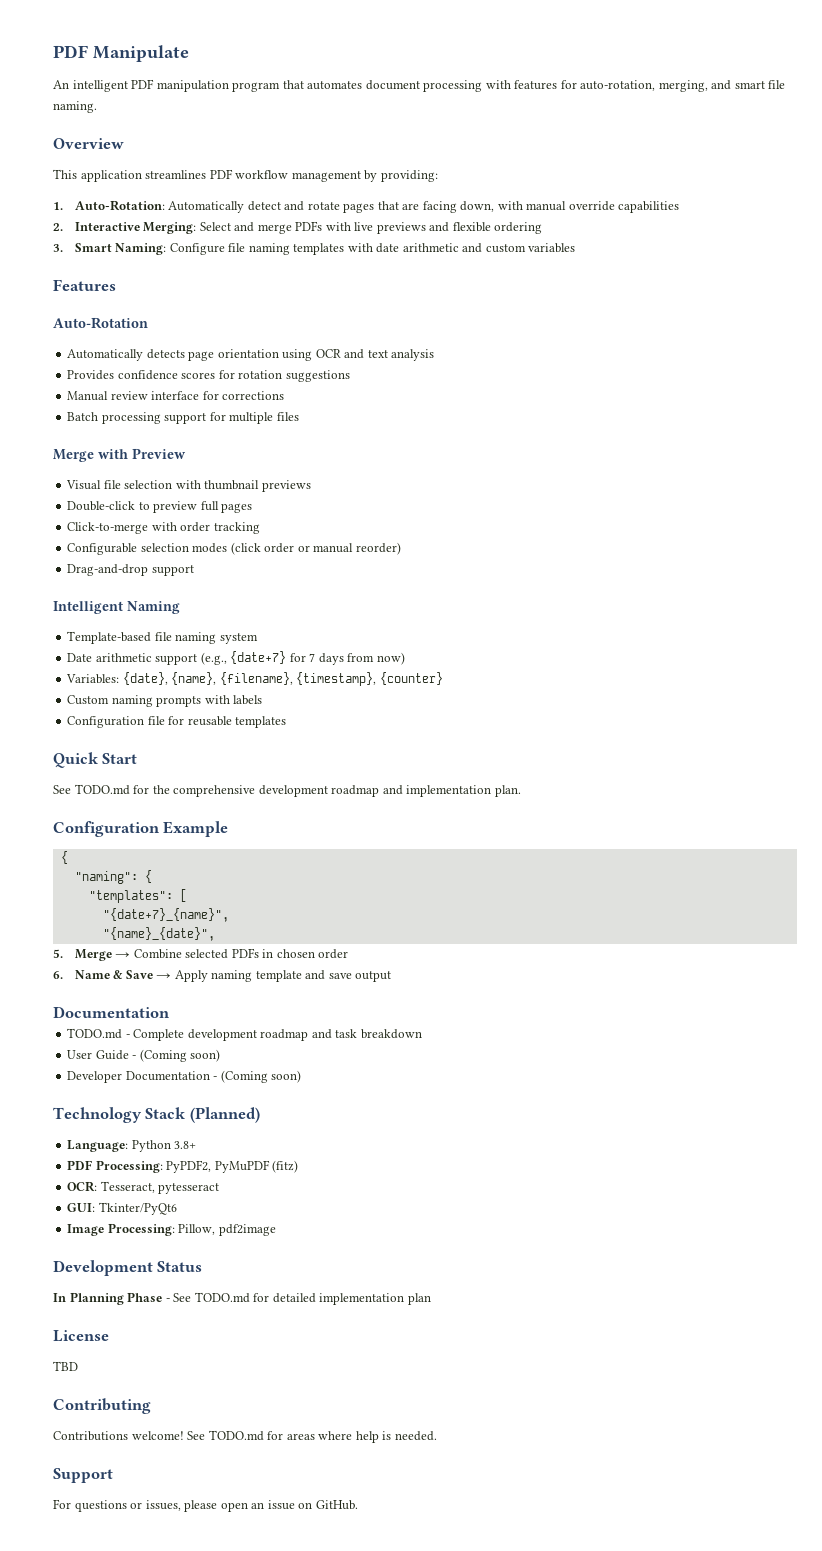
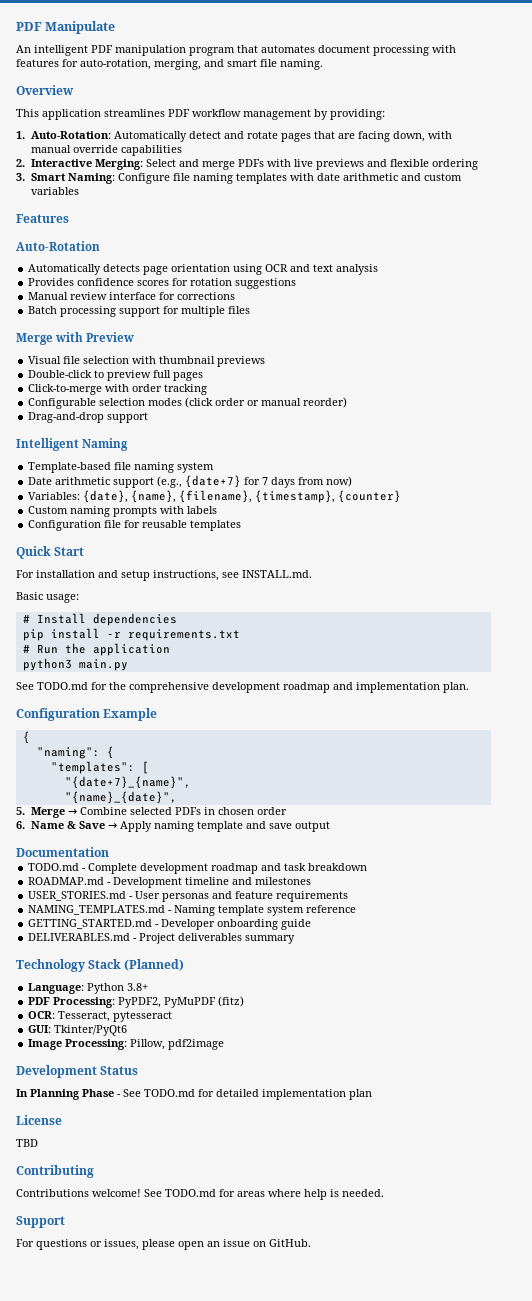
+ For installation and setup instructions, see INSTALL.md.
+ Basic usage:
+ # Install dependencies
+ pip install -r requirements.txt
+ # Run the application
+ python3 main.py
- User Guide - (Coming soon)
- Developer Documentation - (Coming soon)
+ ROADMAP.md - Development timeline and milestones
+ USER_STORIES.md - User personas and feature requirements
+ NAMING_TEMPLATES.md - Naming template system reference
+ GETTING_STARTED.md - Developer onboarding guide
+ DELIVERABLES.md - Project deliverables summary

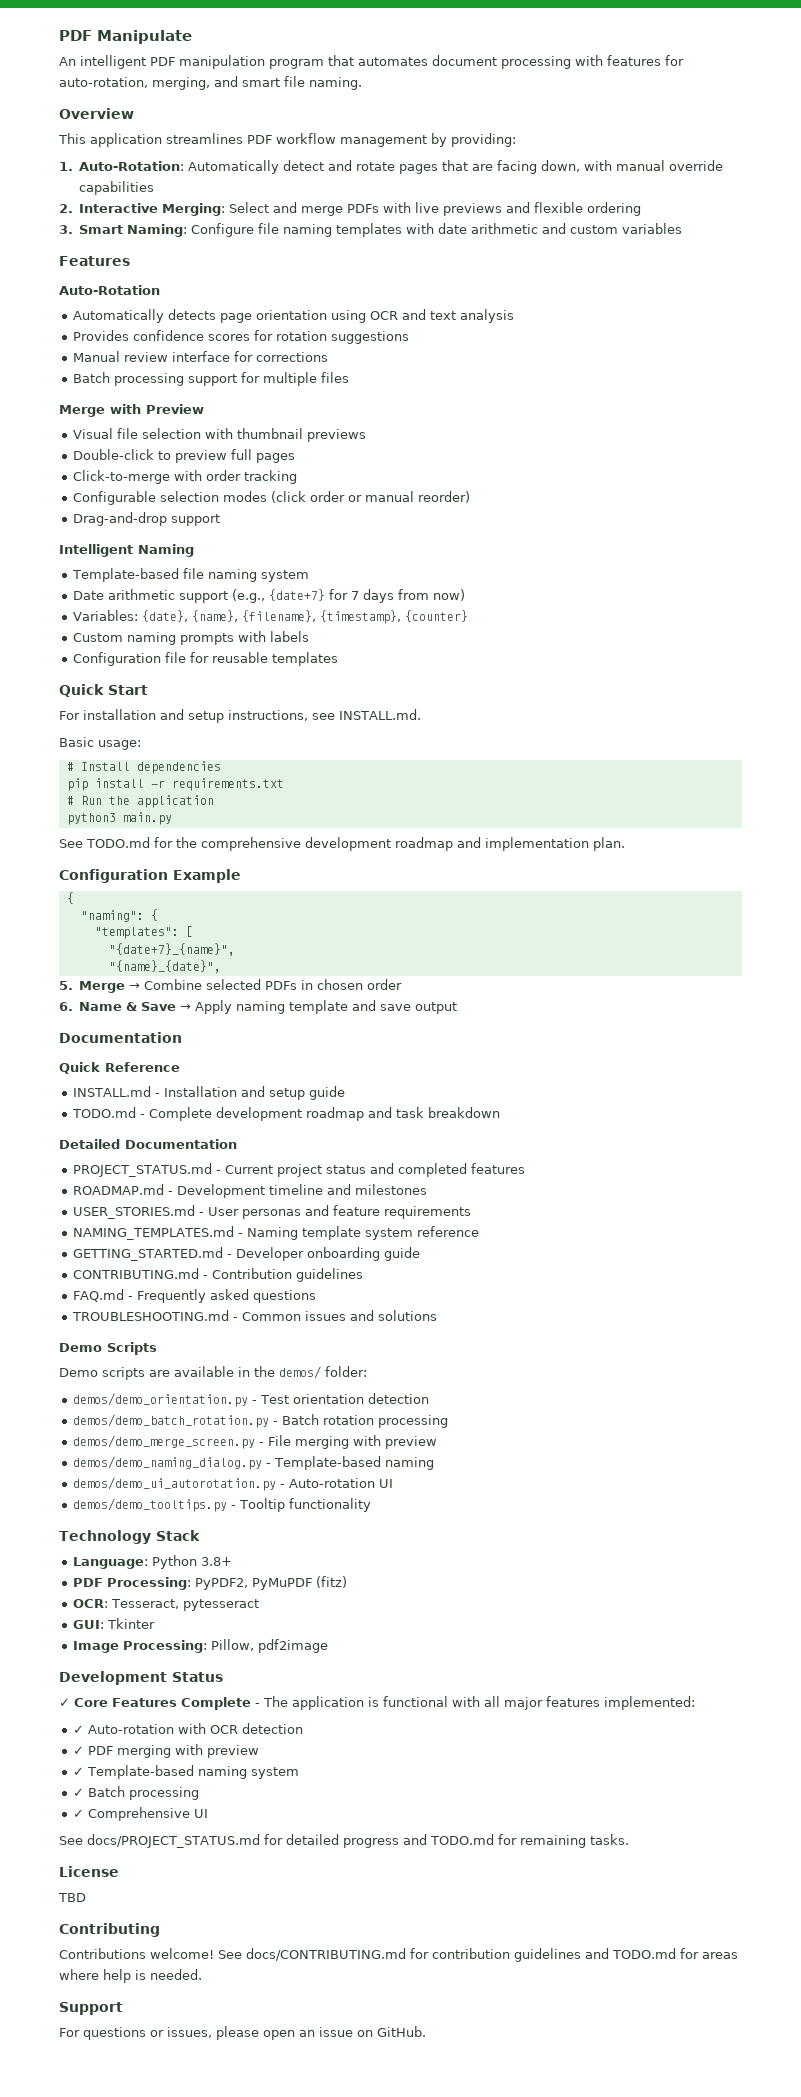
+ Quick Reference
+ INSTALL.md - Installation and setup guide
+ Detailed Documentation
+ PROJECT_STATUS.md - Current project status and completed features
- DELIVERABLES.md - Project deliverables summary
+ CONTRIBUTING.md - Contribution guidelines
+ FAQ.md - Frequently asked questions
+ TROUBLESHOOTING.md - Common issues and solutions
+ Demo Scripts
+ Demo scripts are available in the demos/ folder:
+ demos/demo_orientation.py - Test orientation detection
+ demos/demo_batch_rotation.py - Batch rotation processing
+ demos/demo_merge_screen.py - File merging with preview
+ demos/demo_naming_dialog.py - Template-based naming
+ demos/demo_ui_autorotation.py - Auto-rotation UI
+ demos/demo_tooltips.py - Tooltip functionality
- Technology Stack (Planned)
+ Technology Stack
- GUI: Tkinter/PyQt6
+ GUI: Tkinter
- In Planning Phase - See TODO.md for detailed implementation plan
+ ✓ Core Features Complete - The application is functional with all major features implemented:
+ ✓ Auto-rotation with OCR detection
+ ✓ PDF merging with preview
+ ✓ Template-based naming system
+ ✓ Batch processing
+ ✓ Comprehensive UI
+ See docs/PROJECT_STATUS.md for detailed progress and TODO.md for remaining tasks.
- See TODO.md for areas where help is needed.
+ See docs/CONTRIBUTING.md for contribution guidelines and TODO.md for areas where help is needed.

